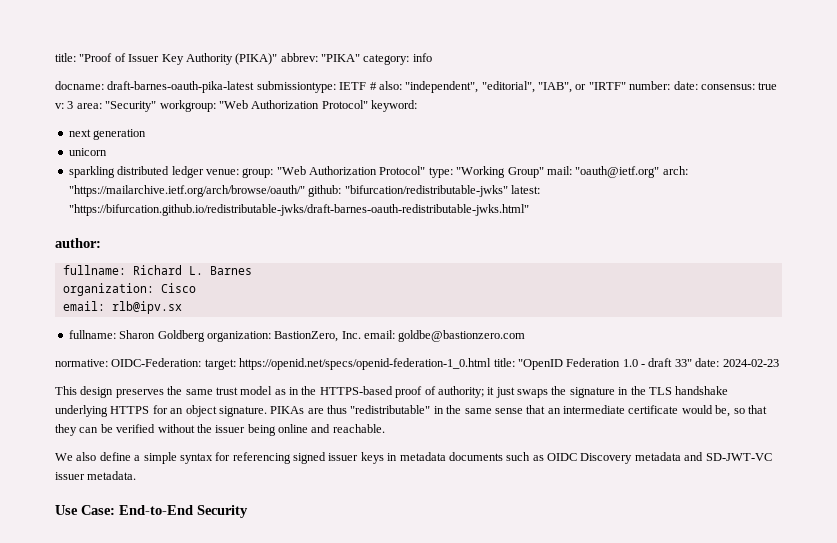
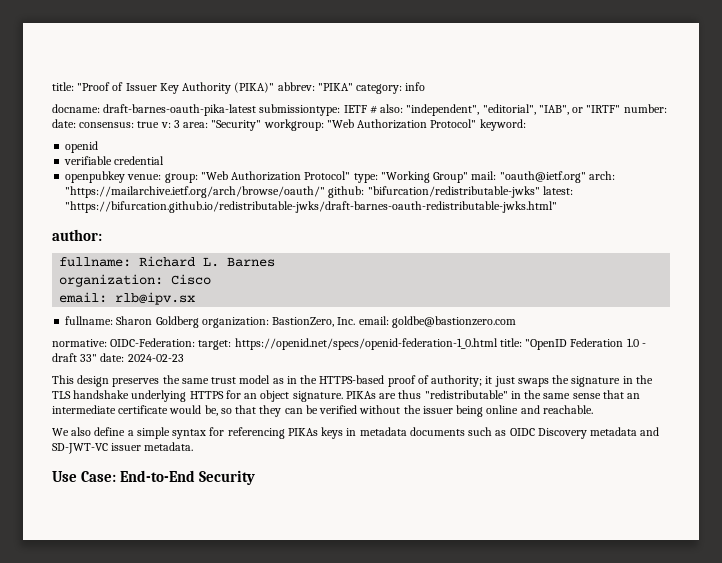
- next generation
- unicorn
- sparkling distributed ledger venue: group: "Web Authorization Protocol" type: "Working Group" mail: "oauth@ietf.org" arch: "https://mailarchive.ietf.org/arch/browse/oauth/" github: "bifurcation/redistributable-jwks" latest: "https://bifurcation.github.io/redistributable-jwks/draft-barnes-oauth-redistributable-jwks.html"
+ openid
+ verifiable credential
+ openpubkey venue: group: "Web Authorization Protocol" type: "Working Group" mail: "oauth@ietf.org" arch: "https://mailarchive.ietf.org/arch/browse/oauth/" github: "bifurcation/redistributable-jwks" latest: "https://bifurcation.github.io/redistributable-jwks/draft-barnes-oauth-redistributable-jwks.html"
- We also define a simple syntax for referencing signed issuer keys in metadata documents such as OIDC Discovery metadata and SD-JWT-VC issuer metadata.
+ We also define a simple syntax for referencing PIKAs keys in metadata documents such as OIDC Discovery metadata and SD-JWT-VC issuer metadata.

